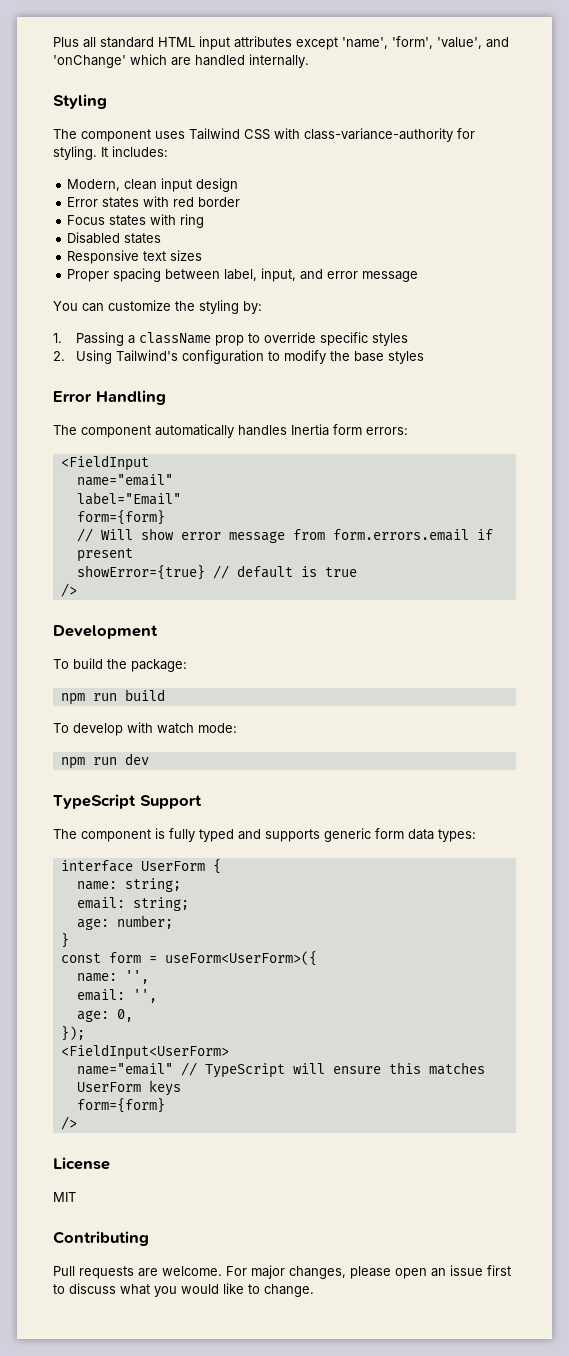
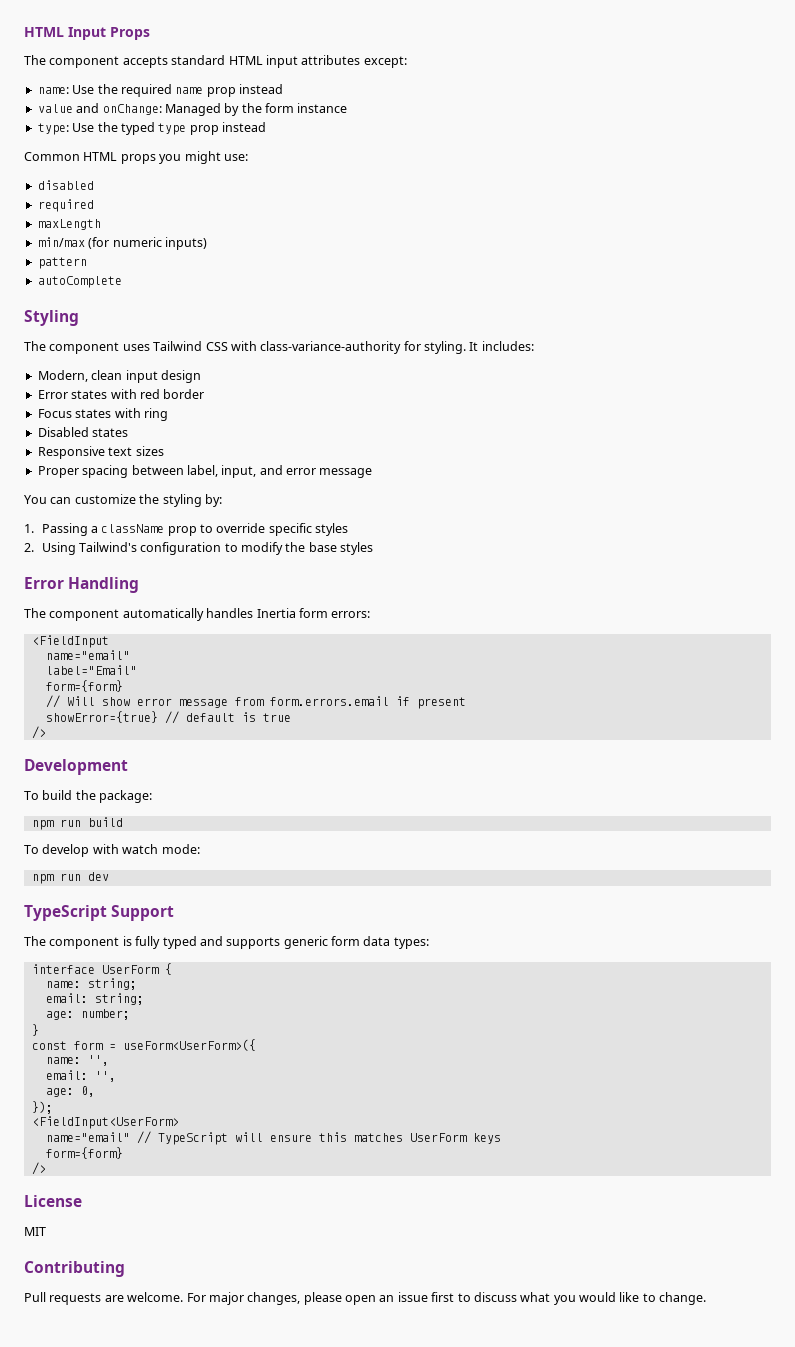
- Plus all standard HTML input attributes except 'name', 'form', 'value', and 'onChange' which are handled internally.
+ HTML Input Props
+ The component accepts standard HTML input attributes except:
+ name: Use the required name prop instead
+ value and onChange: Managed by the form instance
+ type: Use the typed type prop instead
+ Common HTML props you might use:
+ disabled
+ required
+ maxLength
+ min/max (for numeric inputs)
+ pattern
+ autoComplete

